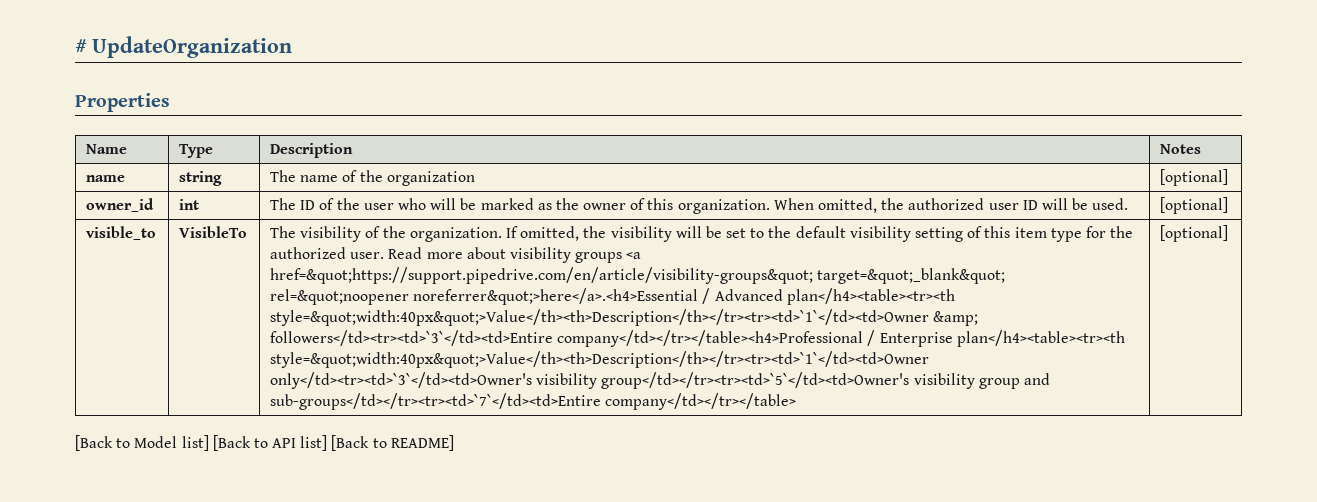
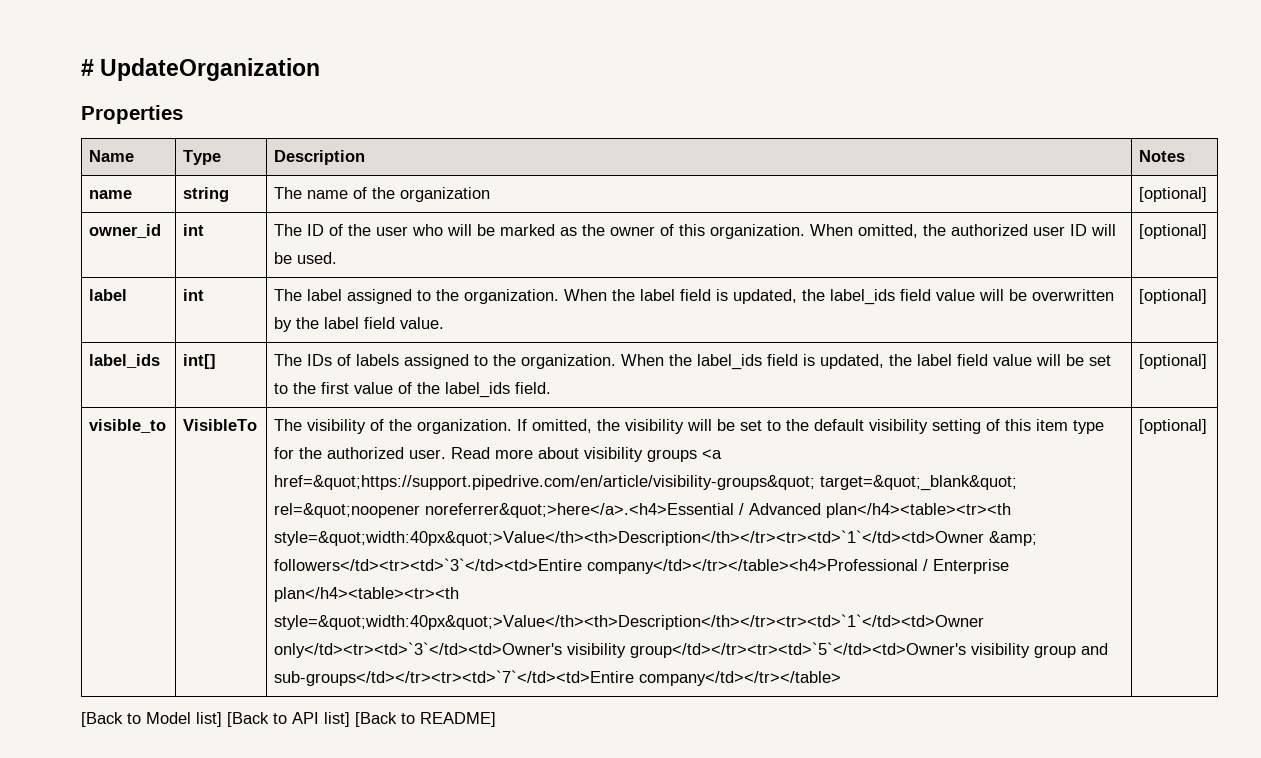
+ label | int | The label assigned to the organization. When the label field is updated, the label_ids field value will be overwritten by the label field value. | [optional]
+ label_ids | int[] | The IDs of labels assigned to the organization. When the label_ids field is updated, the label field value will be set to the first value of the label_ids field. | [optional]

